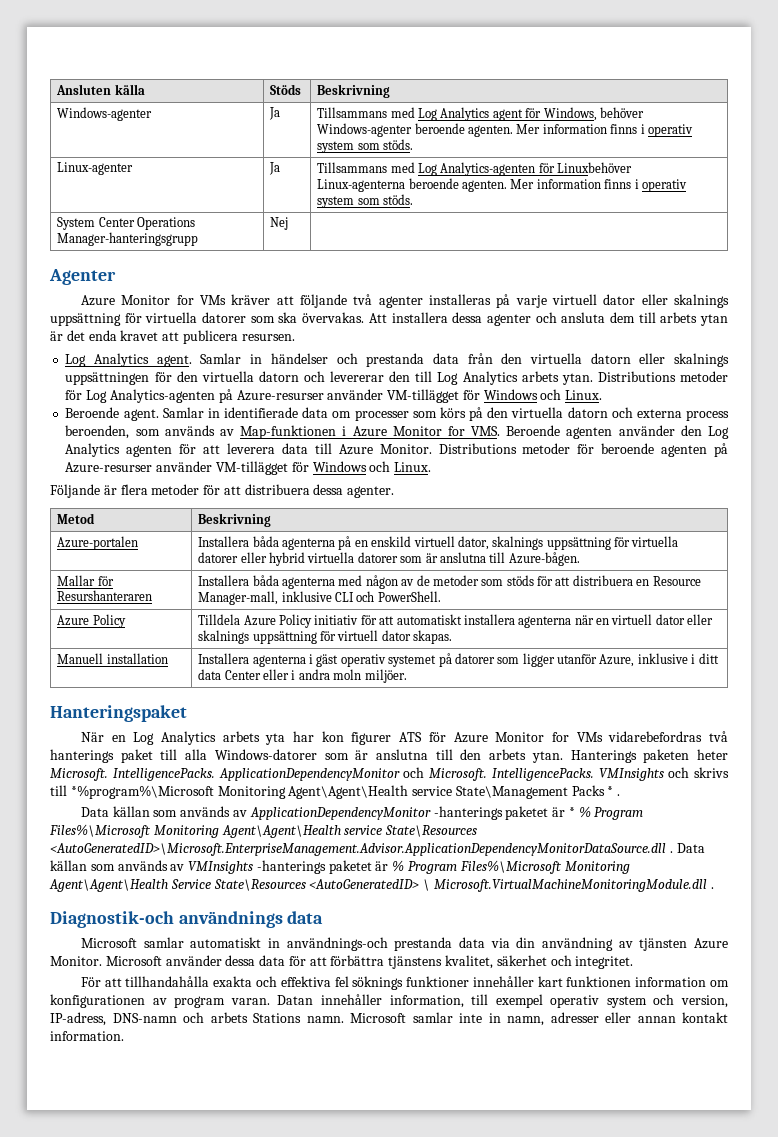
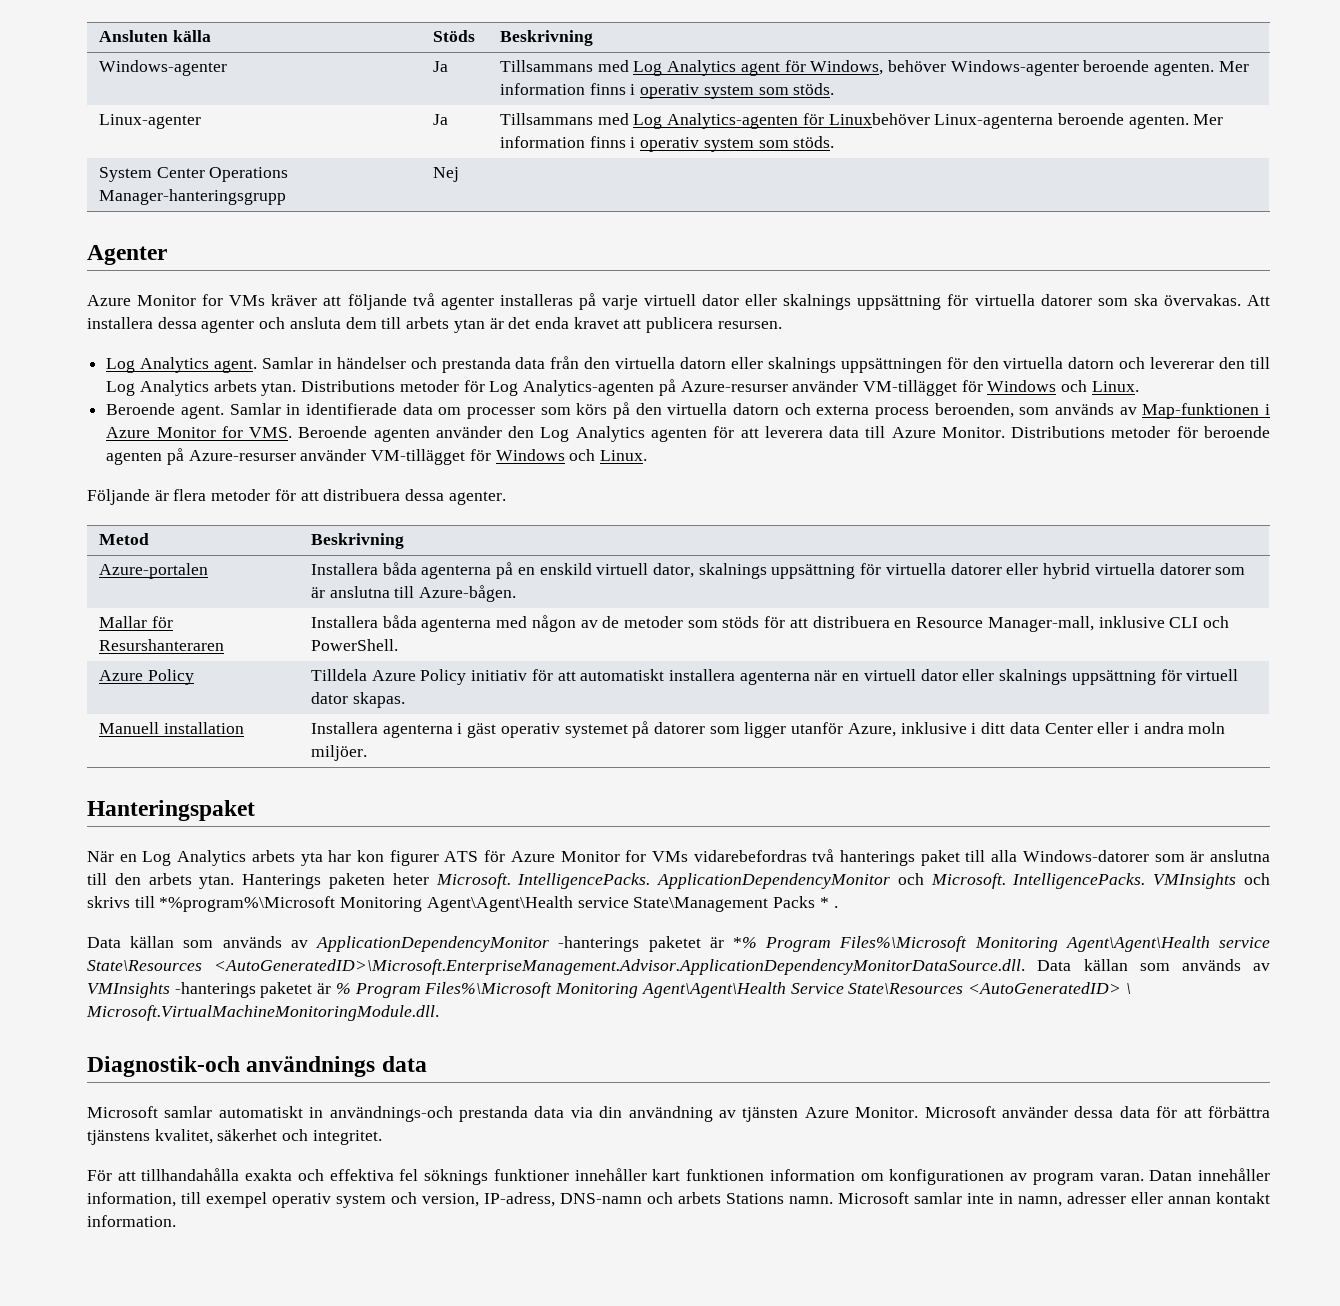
- Data källan som används av ApplicationDependencyMonitor -hanterings paketet är * % Program Files%\Microsoft Monitoring Agent\Agent\Health service State\Resources <AutoGeneratedID>\Microsoft.EnterpriseManagement.Advisor.ApplicationDependencyMonitorDataSource.dll . Data källan som används av VMInsights -hanterings paketet är % Program Files%\Microsoft Monitoring Agent\Agent\Health Service State\Resources <AutoGeneratedID> \ Microsoft.VirtualMachineMonitoringModule.dll .
+ Data källan som används av ApplicationDependencyMonitor -hanterings paketet är *% Program Files%\Microsoft Monitoring Agent\Agent\Health service State\Resources <AutoGeneratedID>\Microsoft.EnterpriseManagement.Advisor.ApplicationDependencyMonitorDataSource.dll. Data källan som används av VMInsights -hanterings paketet är % Program Files%\Microsoft Monitoring Agent\Agent\Health Service State\Resources <AutoGeneratedID> \ Microsoft.VirtualMachineMonitoringModule.dll.

